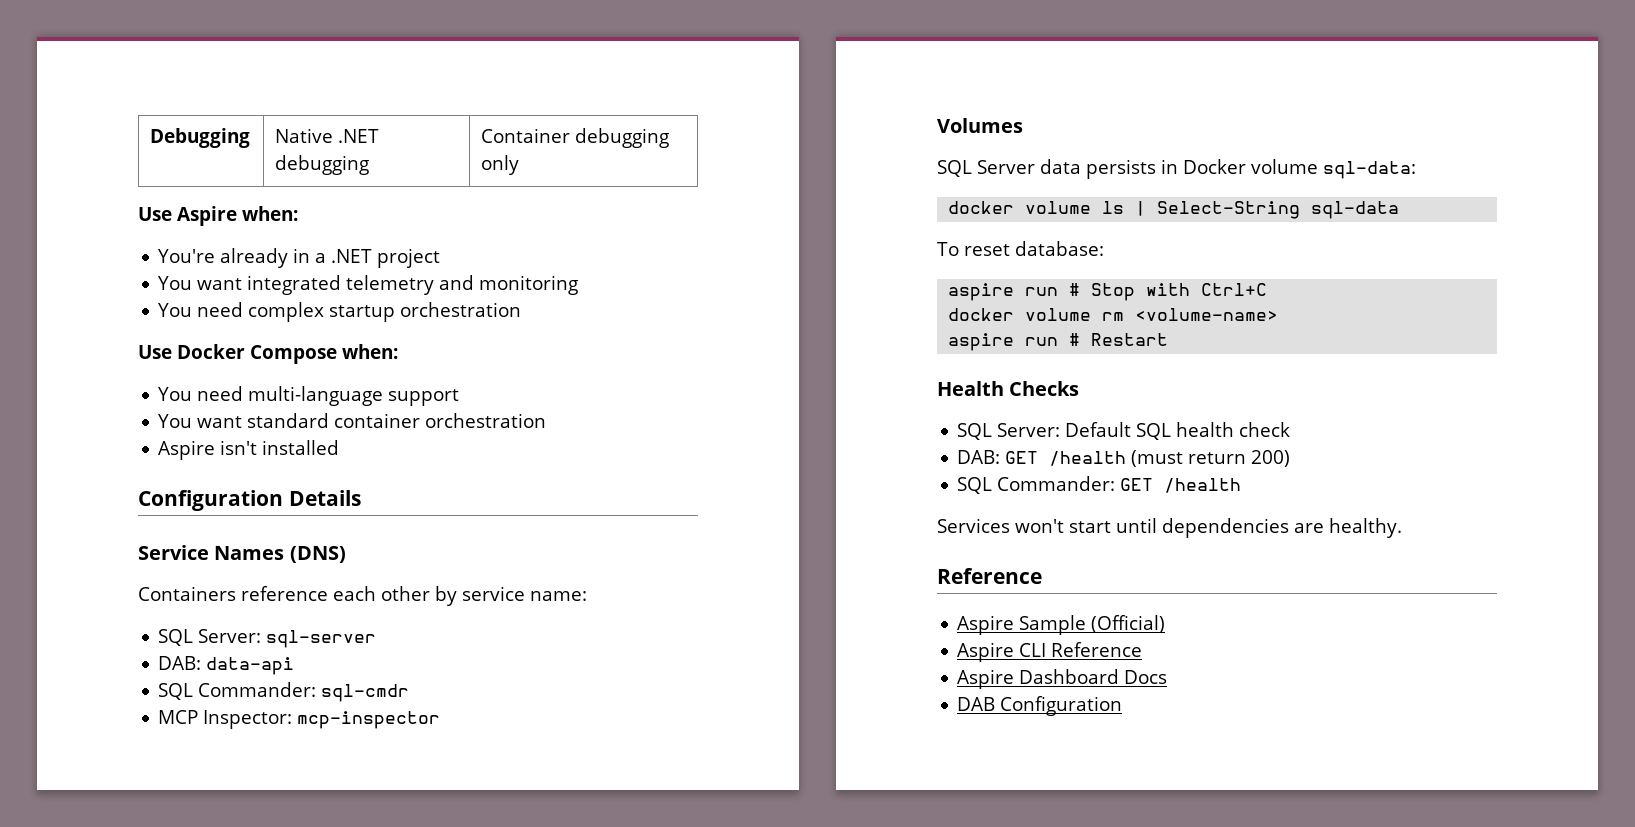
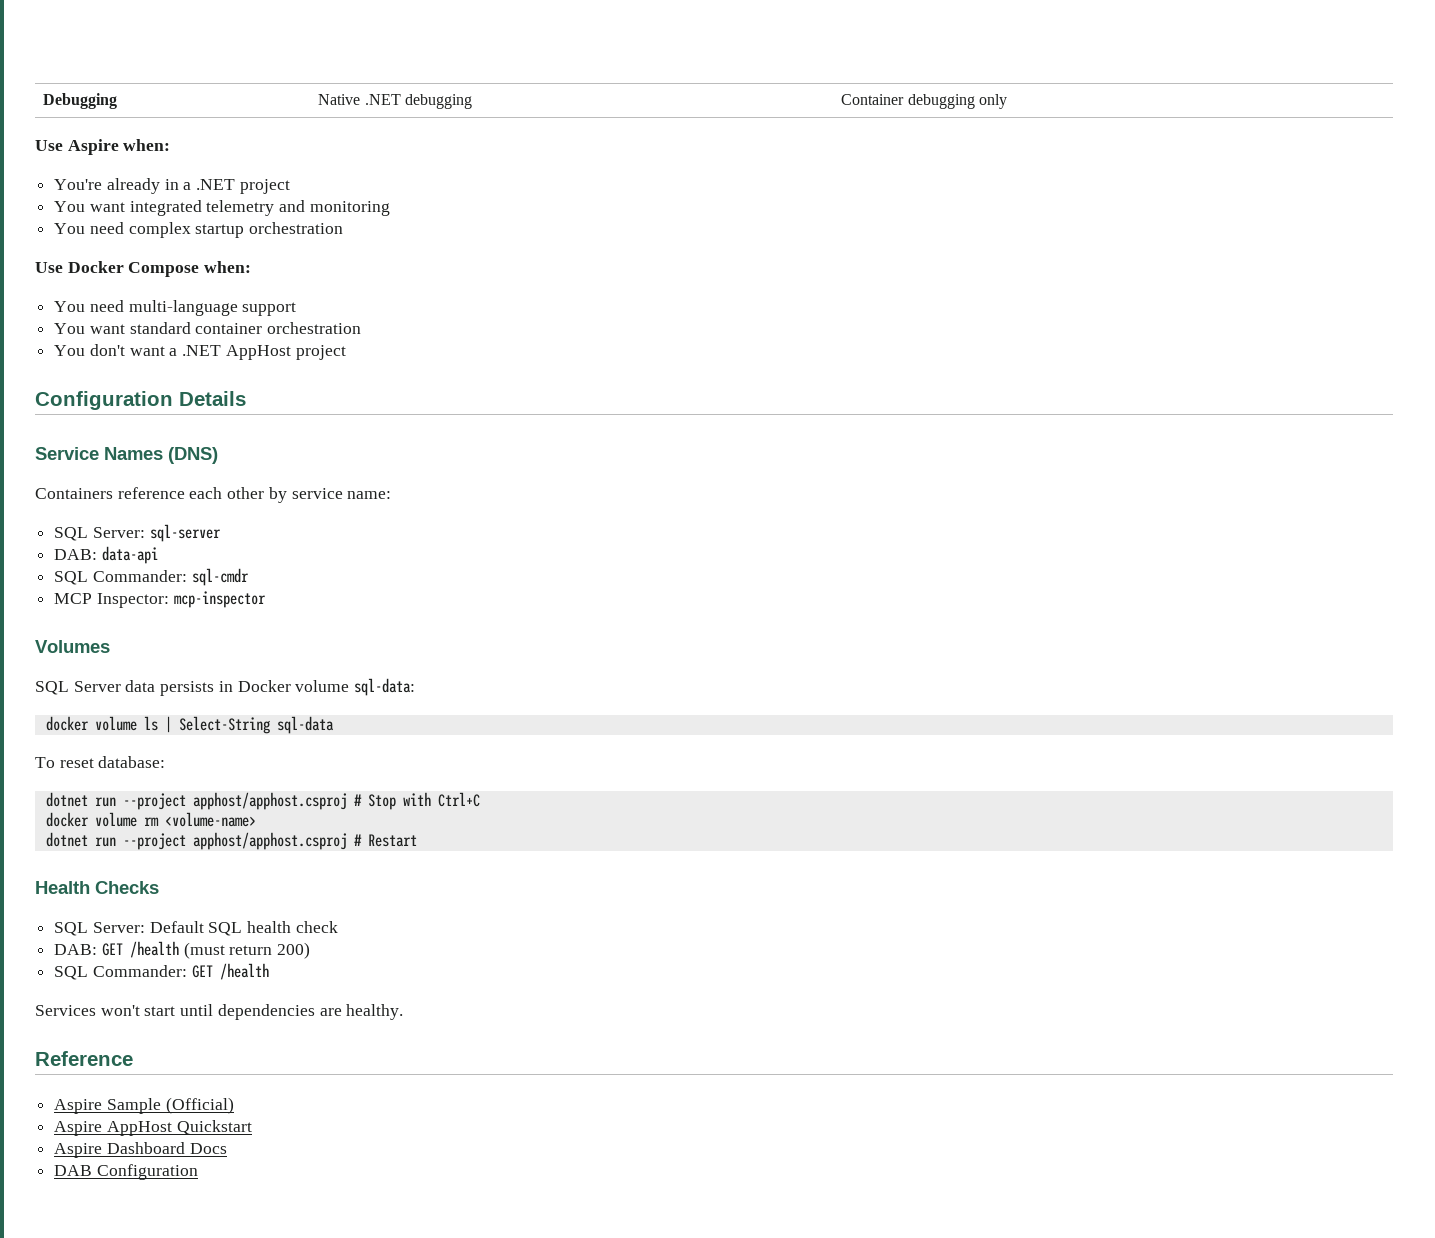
- Aspire isn't installed
+ You don't want a .NET AppHost project
- aspire run # Stop with Ctrl+C
+ dotnet run --project apphost/apphost.csproj # Stop with Ctrl+C
- aspire run # Restart
+ dotnet run --project apphost/apphost.csproj # Restart
- Aspire CLI Reference
+ Aspire AppHost Quickstart

